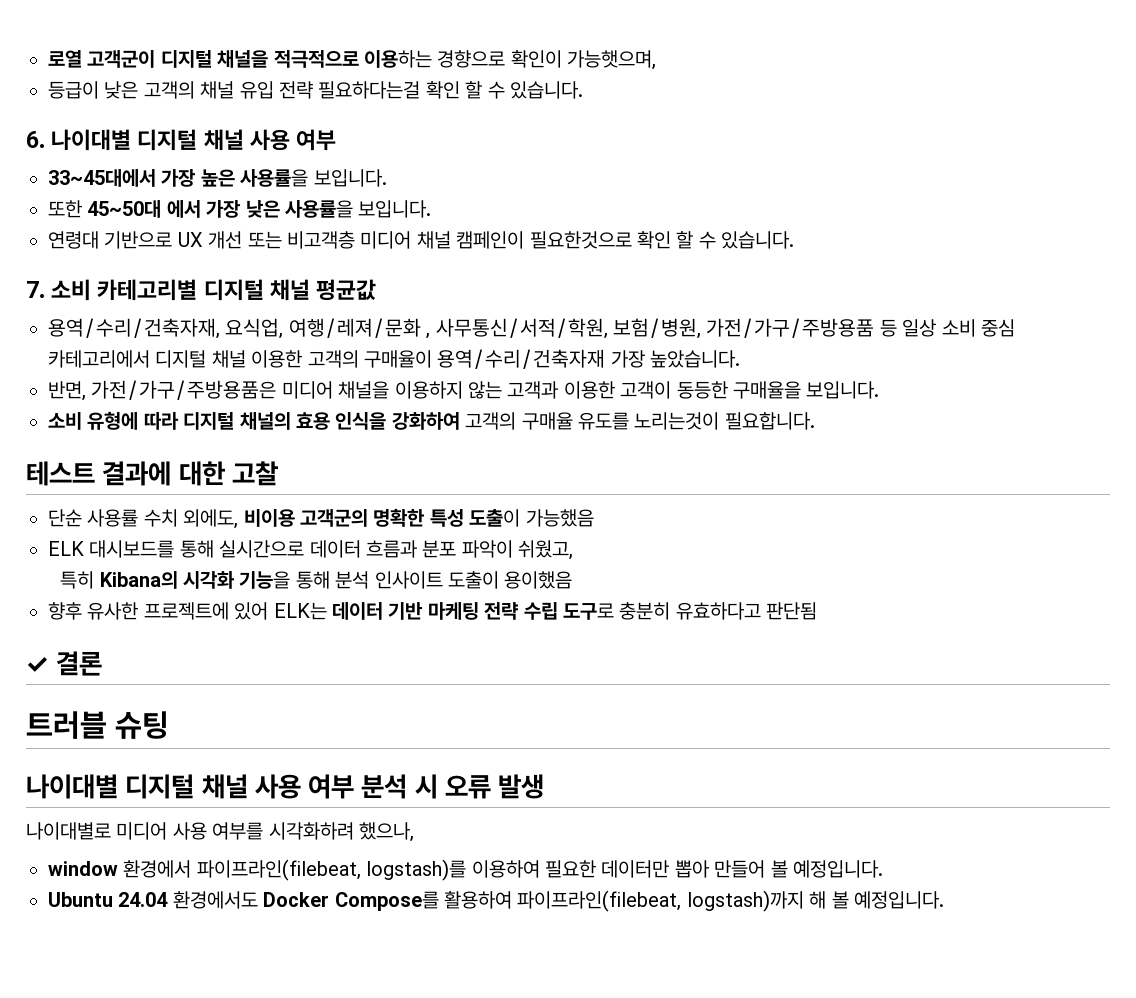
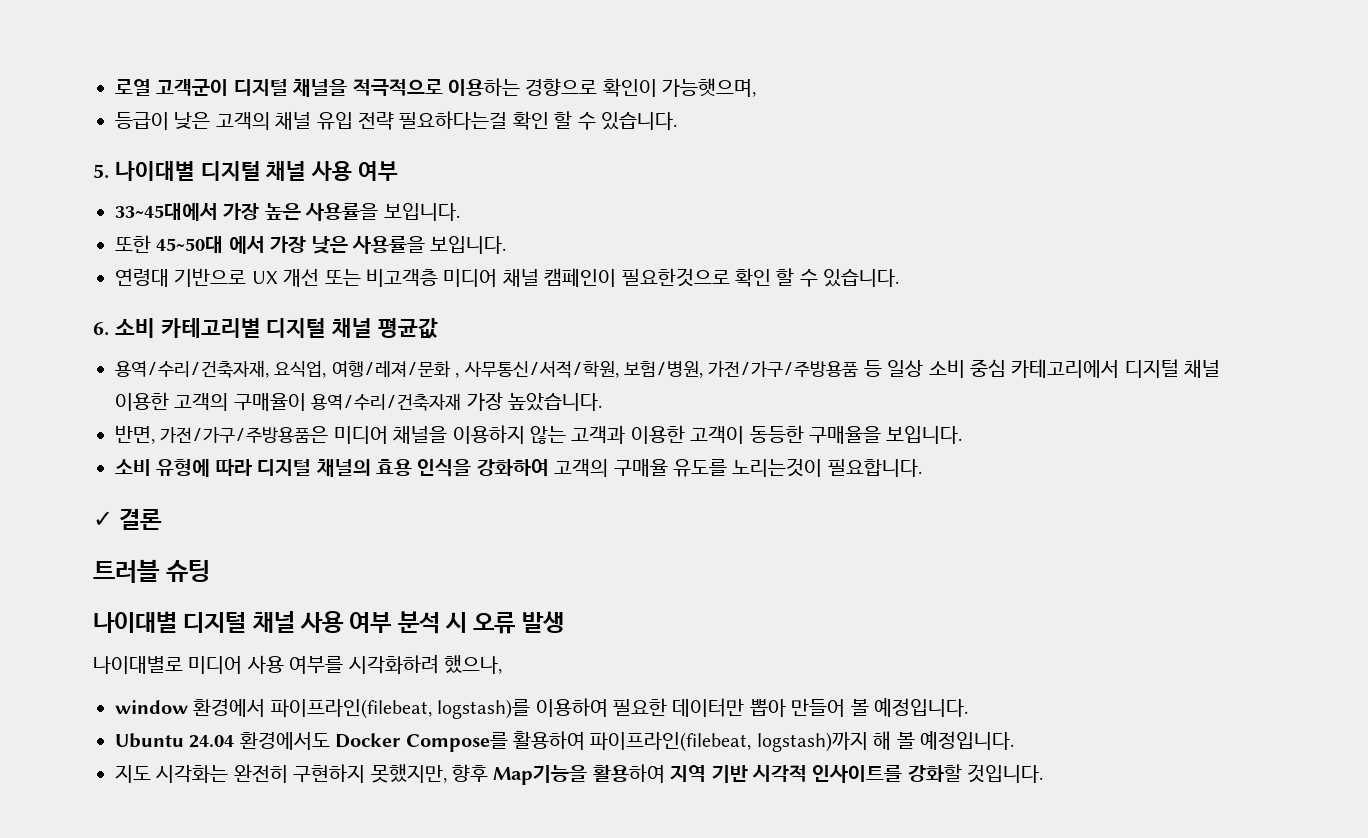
- 6. 나이대별 디지털 채널 사용 여부
+ 5. 나이대별 디지털 채널 사용 여부
- 7. 소비 카테고리별 디지털 채널 평균값
+ 6. 소비 카테고리별 디지털 채널 평균값
- 테스트 결과에 대한 고찰
- 단순 사용률 수치 외에도, 비이용 고객군의 명확한 특성 도출이 가능했음
- ELK 대시보드를 통해 실시간으로 데이터 흐름과 분포 파악이 쉬웠고,
- 특히 Kibana의 시각화 기능을 통해 분석 인사이트 도출이 용이했음
- 향후 유사한 프로젝트에 있어 ELK는 데이터 기반 마케팅 전략 수립 도구로 충분히 유효하다고 판단됨
+ 지도 시각화는 완전히 구현하지 못했지만, 향후 Map기능을 활용하여 지역 기반 시각적 인사이트를 강화할 것입니다.

